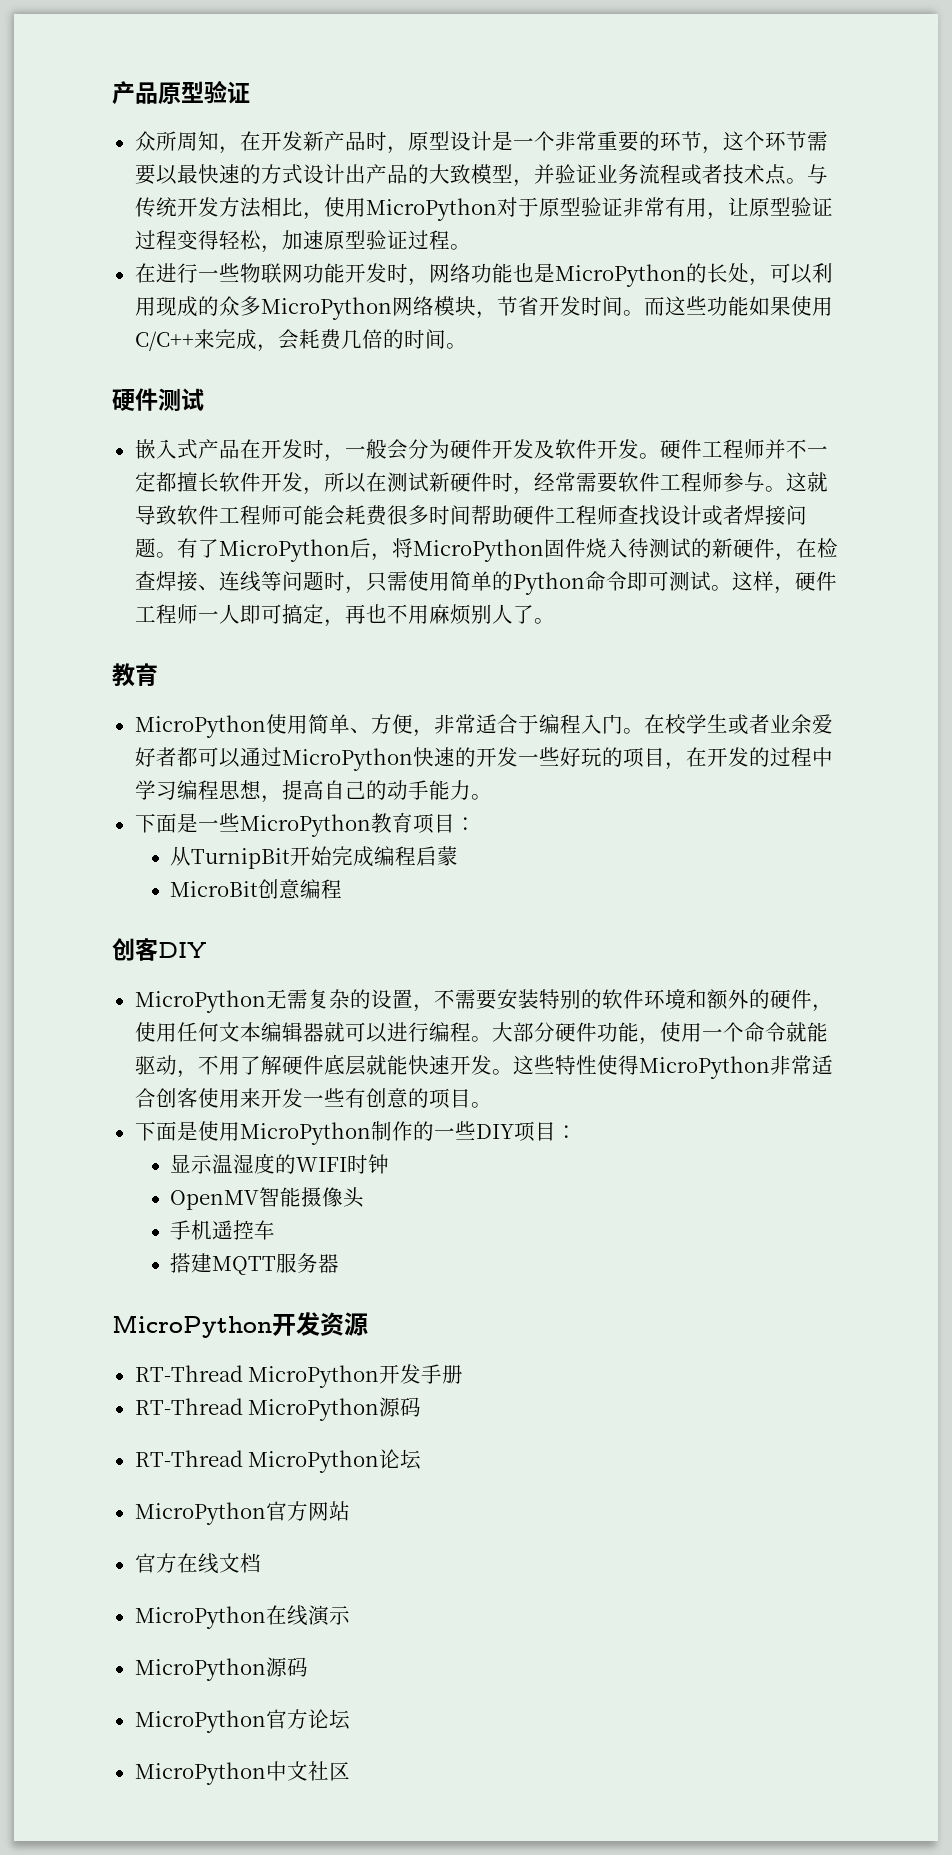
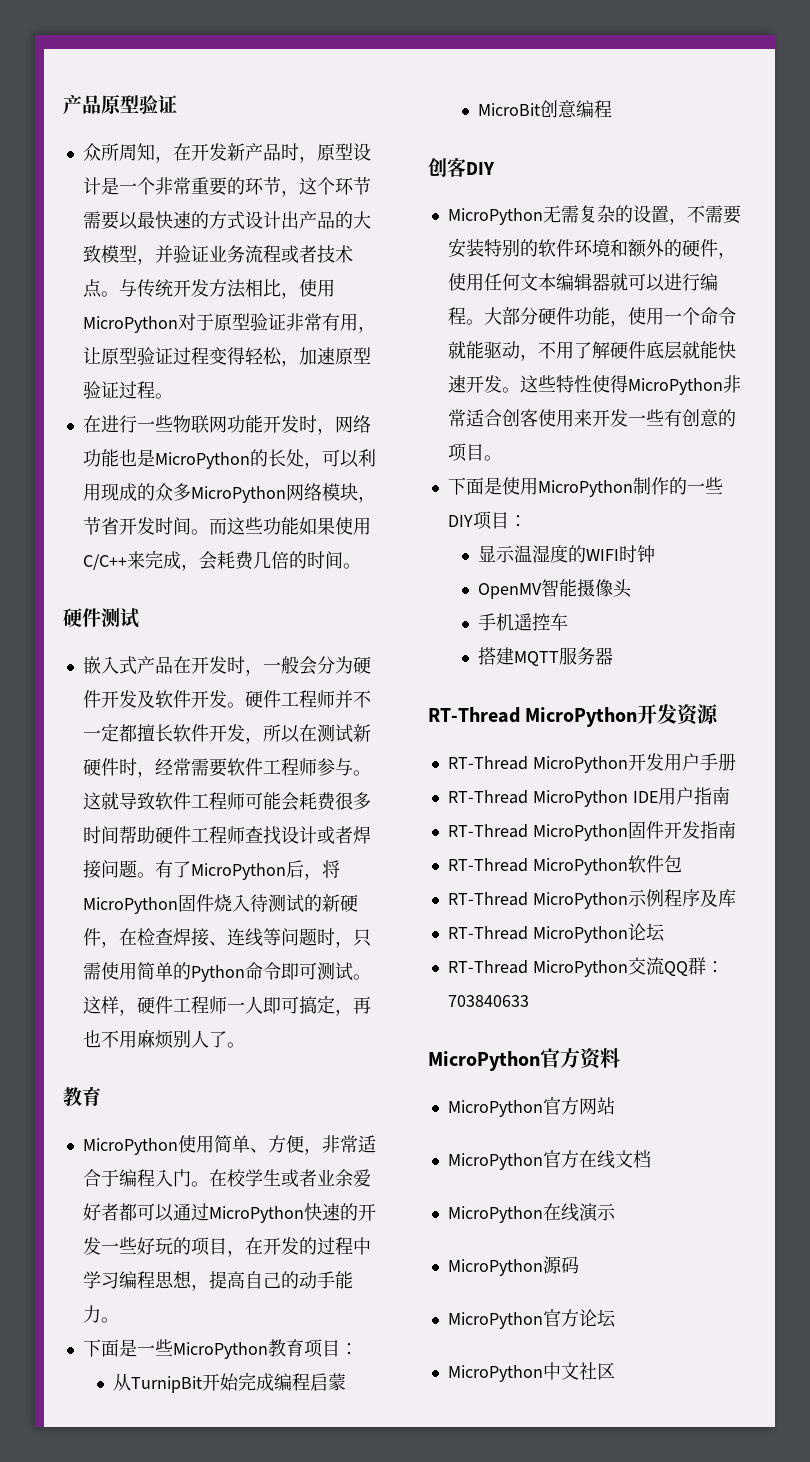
- MicroPython开发资源
+ RT-Thread MicroPython开发资源
- RT-Thread MicroPython开发手册
+ RT-Thread MicroPython开发用户手册
- RT-Thread MicroPython源码
+ RT-Thread MicroPython IDE用户指南
+ RT-Thread MicroPython固件开发指南
+ RT-Thread MicroPython软件包
+ RT-Thread MicroPython示例程序及库
  RT-Thread MicroPython论坛
+ RT-Thread MicroPython交流QQ群：703840633
+ MicroPython官方资料
- 官方在线文档
+ MicroPython官方在线文档

